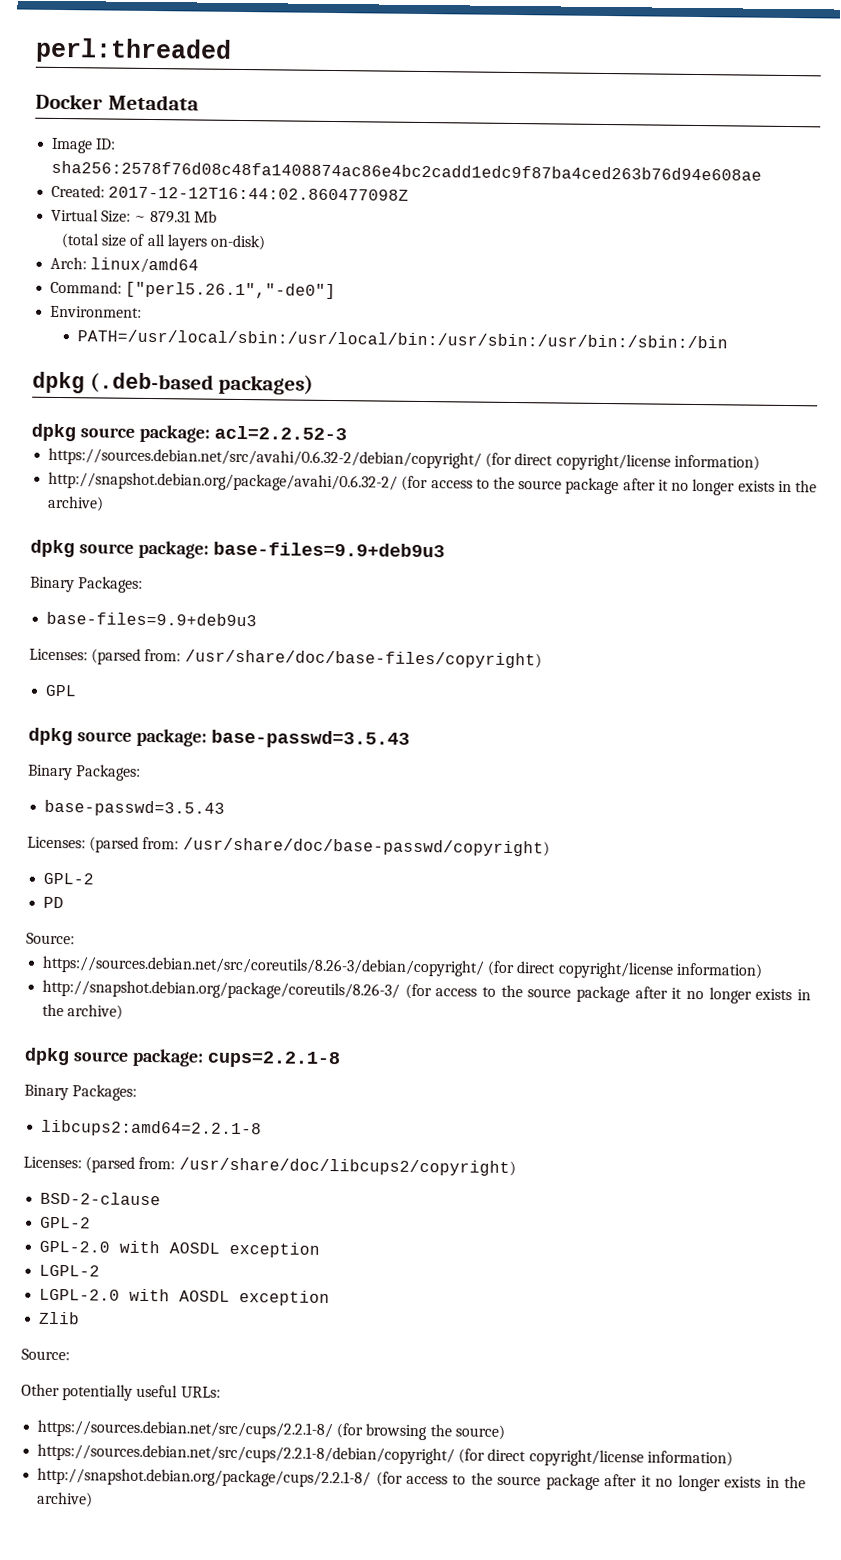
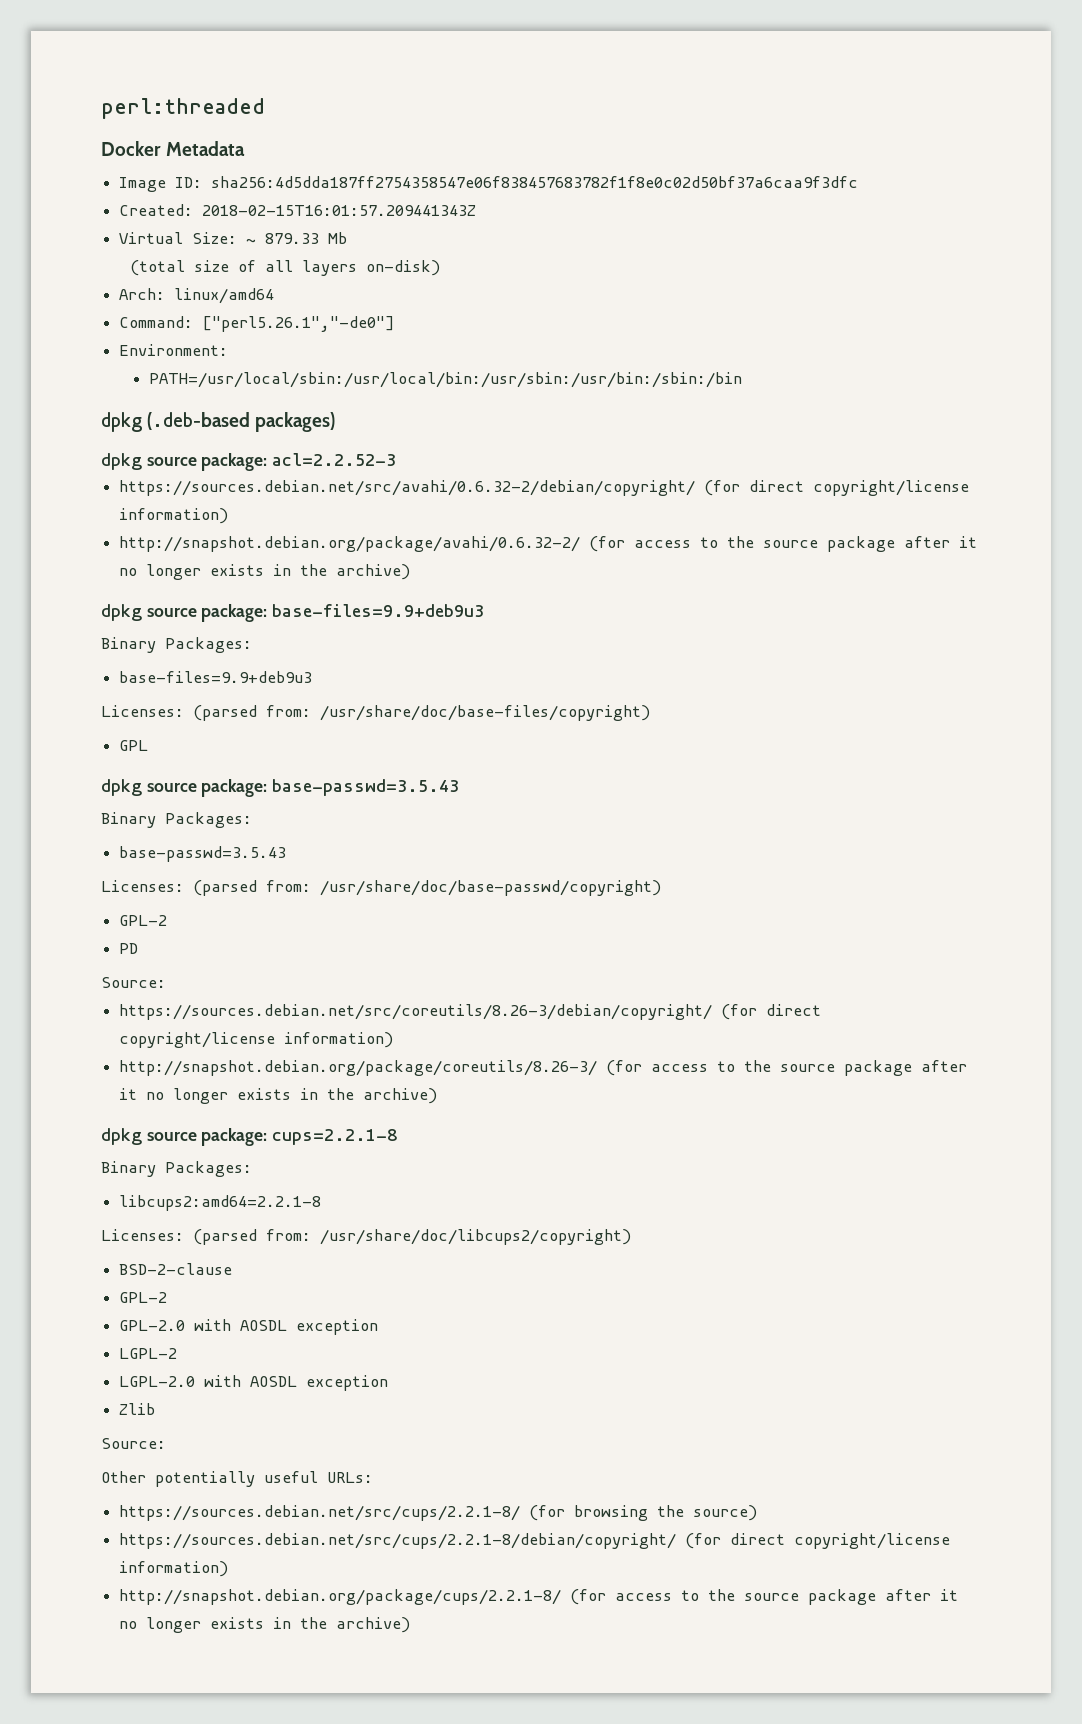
- Image ID: sha256:2578f76d08c48fa1408874ac86e4bc2cadd1edc9f87ba4ced263b76d94e608ae
+ Image ID: sha256:4d5dda187ff2754358547e06f838457683782f1f8e0c02d50bf37a6caa9f3dfc
- Created: 2017-12-12T16:44:02.860477098Z
+ Created: 2018-02-15T16:01:57.209441343Z
- Virtual Size: ~ 879.31 Mb
+ Virtual Size: ~ 879.33 Mb

